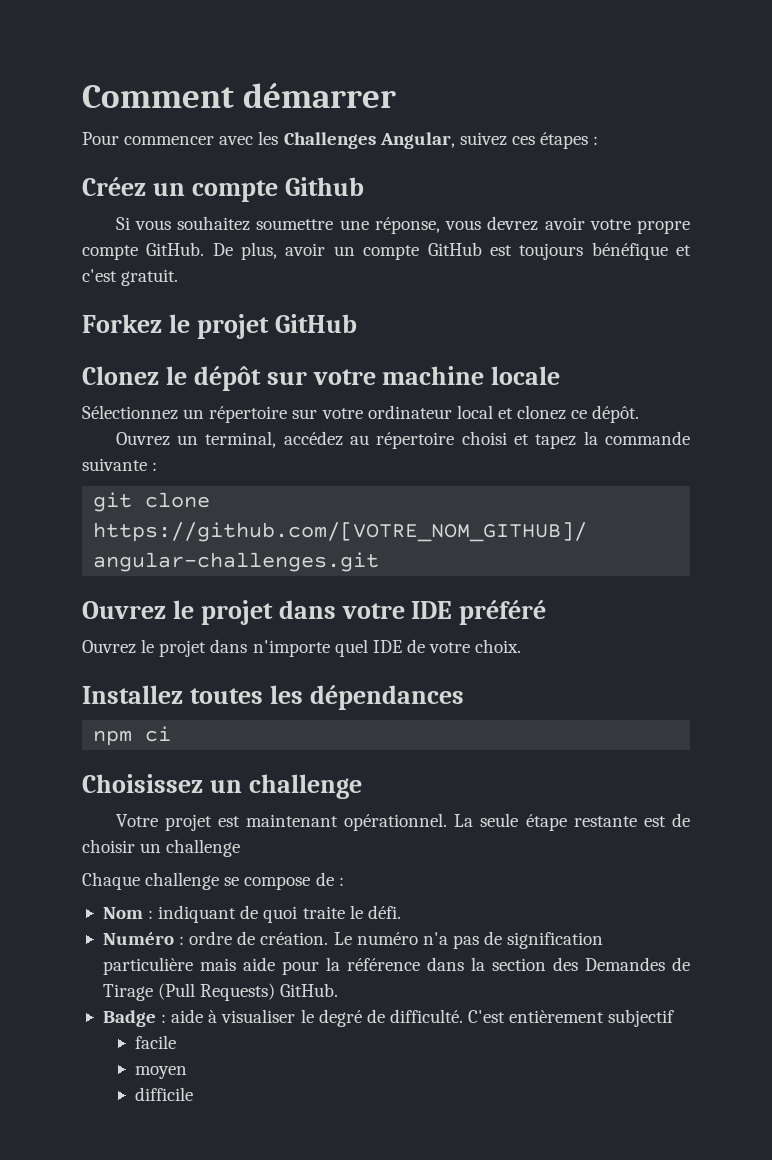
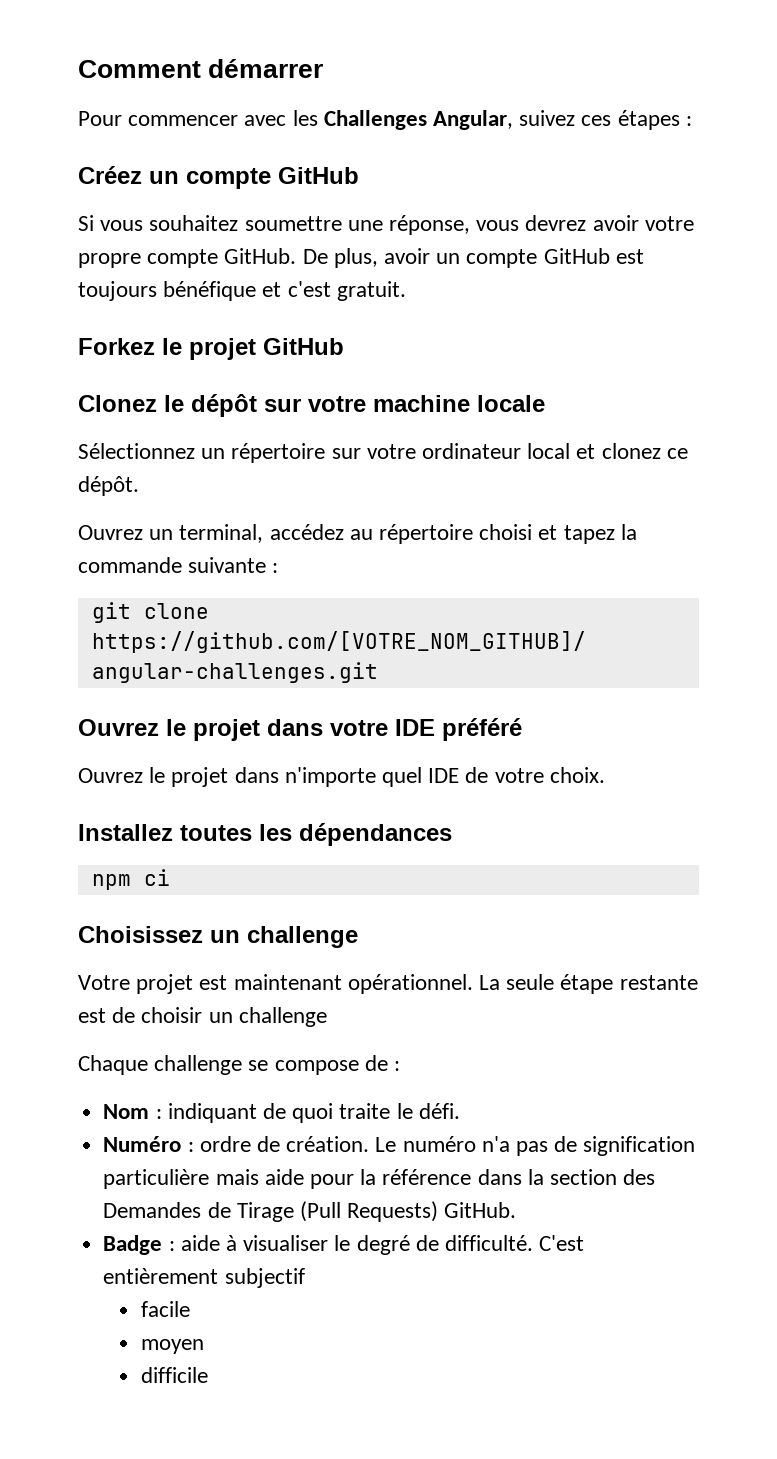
- Créez un compte Github
+ Créez un compte GitHub

